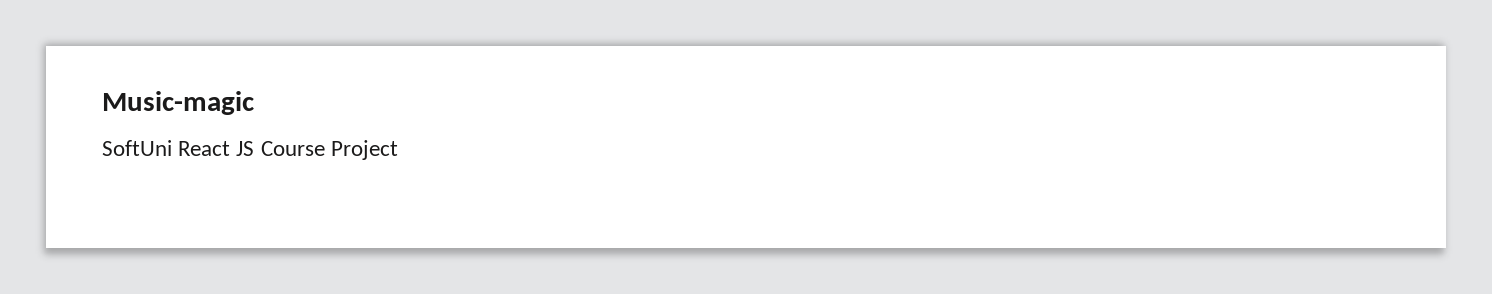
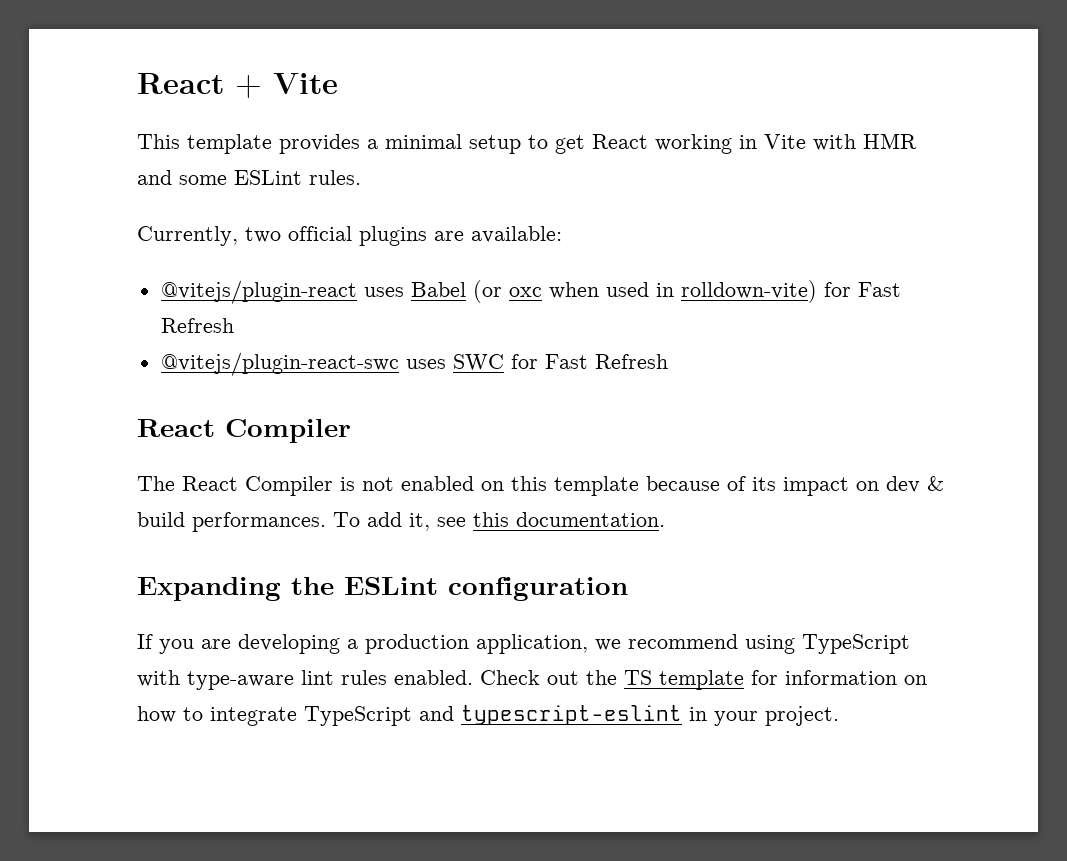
- Music-magic
- SoftUni React JS Course Project
+ React + Vite
+ This template provides a minimal setup to get React working in Vite with HMR and some ESLint rules.
+ Currently, two official plugins are available:
+ @vitejs/plugin-react uses Babel (or oxc when used in rolldown-vite) for Fast Refresh
+ @vitejs/plugin-react-swc uses SWC for Fast Refresh
+ React Compiler
+ The React Compiler is not enabled on this template because of its impact on dev & build performances. To add it, see this documentation.
+ Expanding the ESLint configuration
+ If you are developing a production application, we recommend using TypeScript with type-aware lint rules enabled. Check out the TS template for information on how to integrate TypeScript and typescript-eslint in your project.

